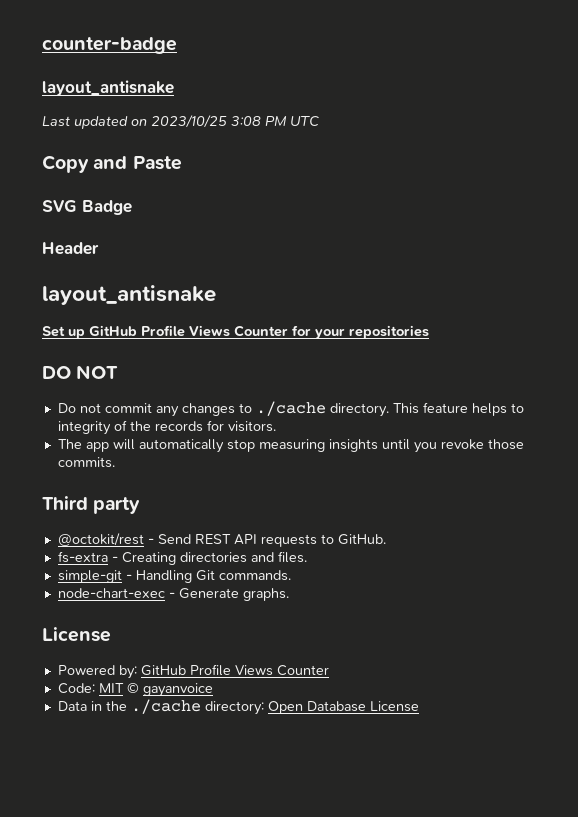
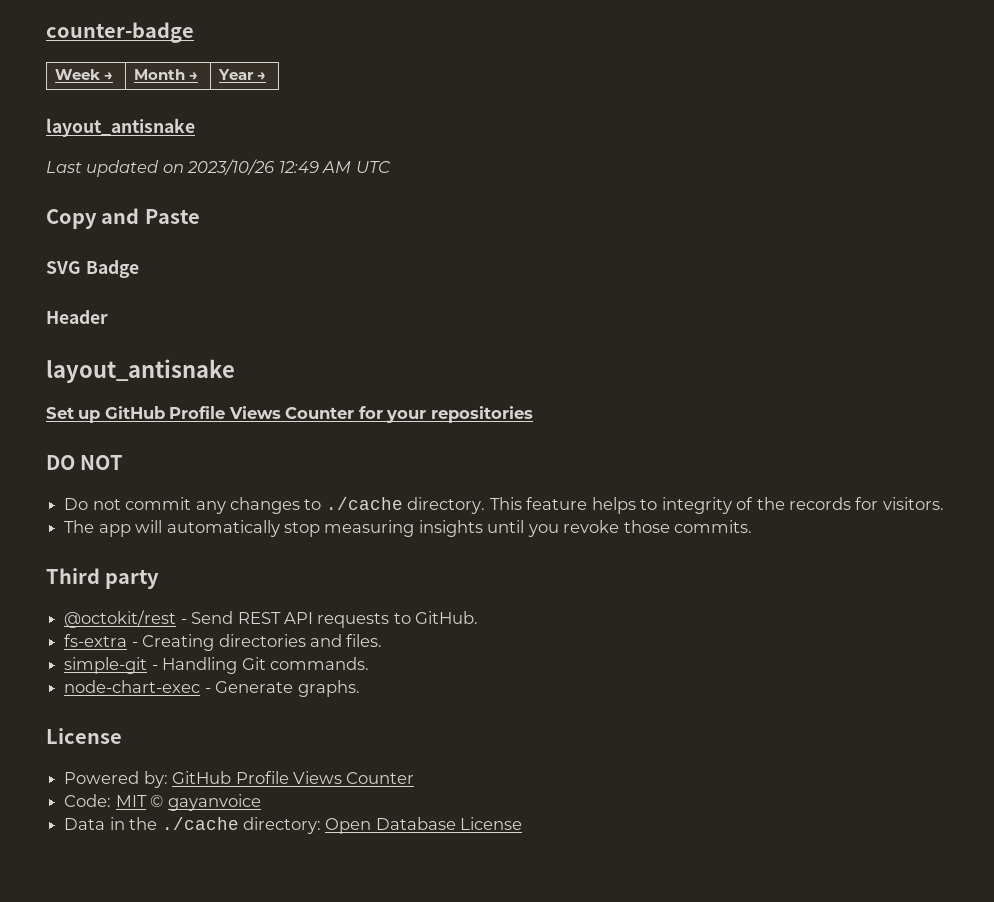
+ Week → | Month → | Year →
- Last updated on 2023/10/25 3:08 PM UTC
+ Last updated on 2023/10/26 12:49 AM UTC

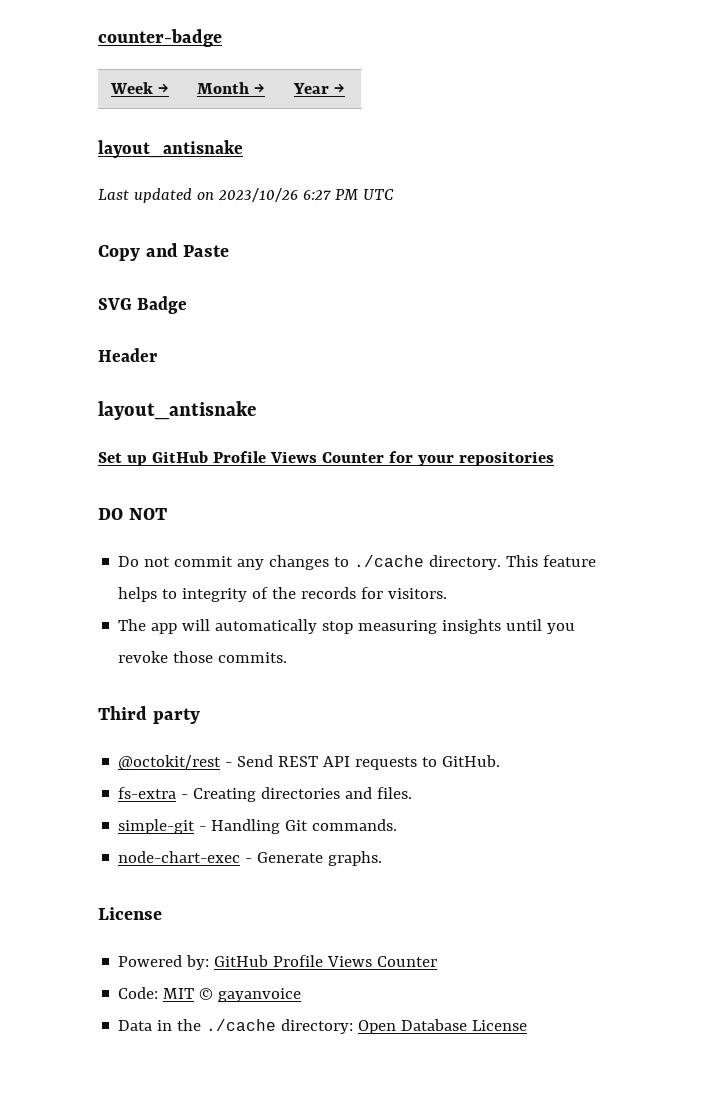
- Last updated on 2023/10/26 12:49 AM UTC
+ Last updated on 2023/10/26 6:27 PM UTC

